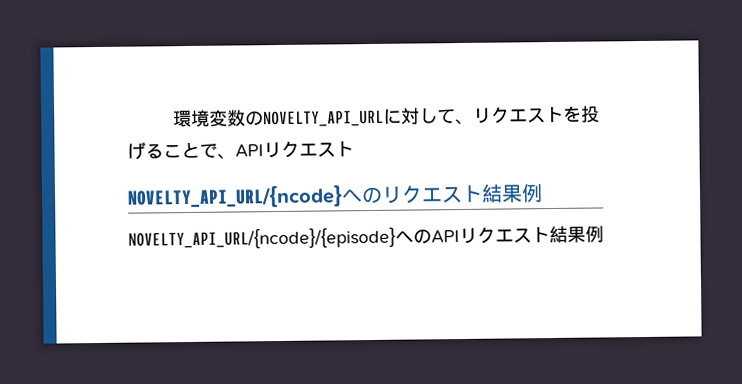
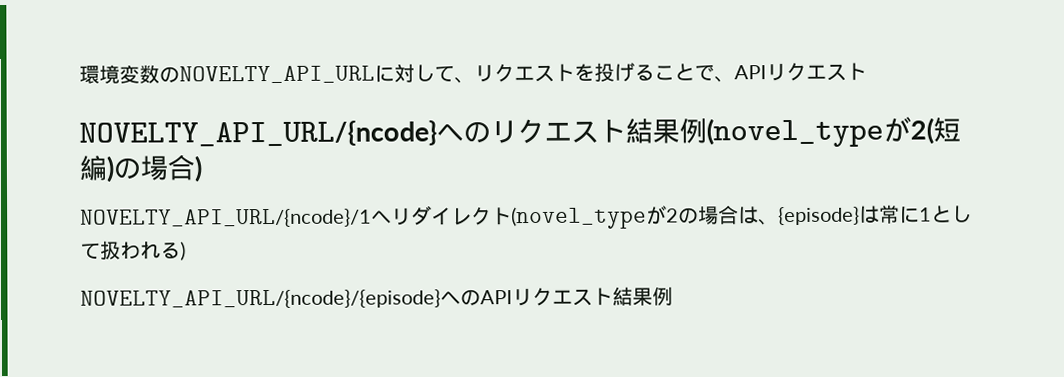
- NOVELTY_API_URL/{ncode}へのリクエスト結果例
+ NOVELTY_API_URL/{ncode}へのリクエスト結果例(novel_typeが2(短編)の場合)
+ NOVELTY_API_URL/{ncode}/1へリダイレクト(novel_typeが2の場合は、{episode}は常に1として扱われる)

